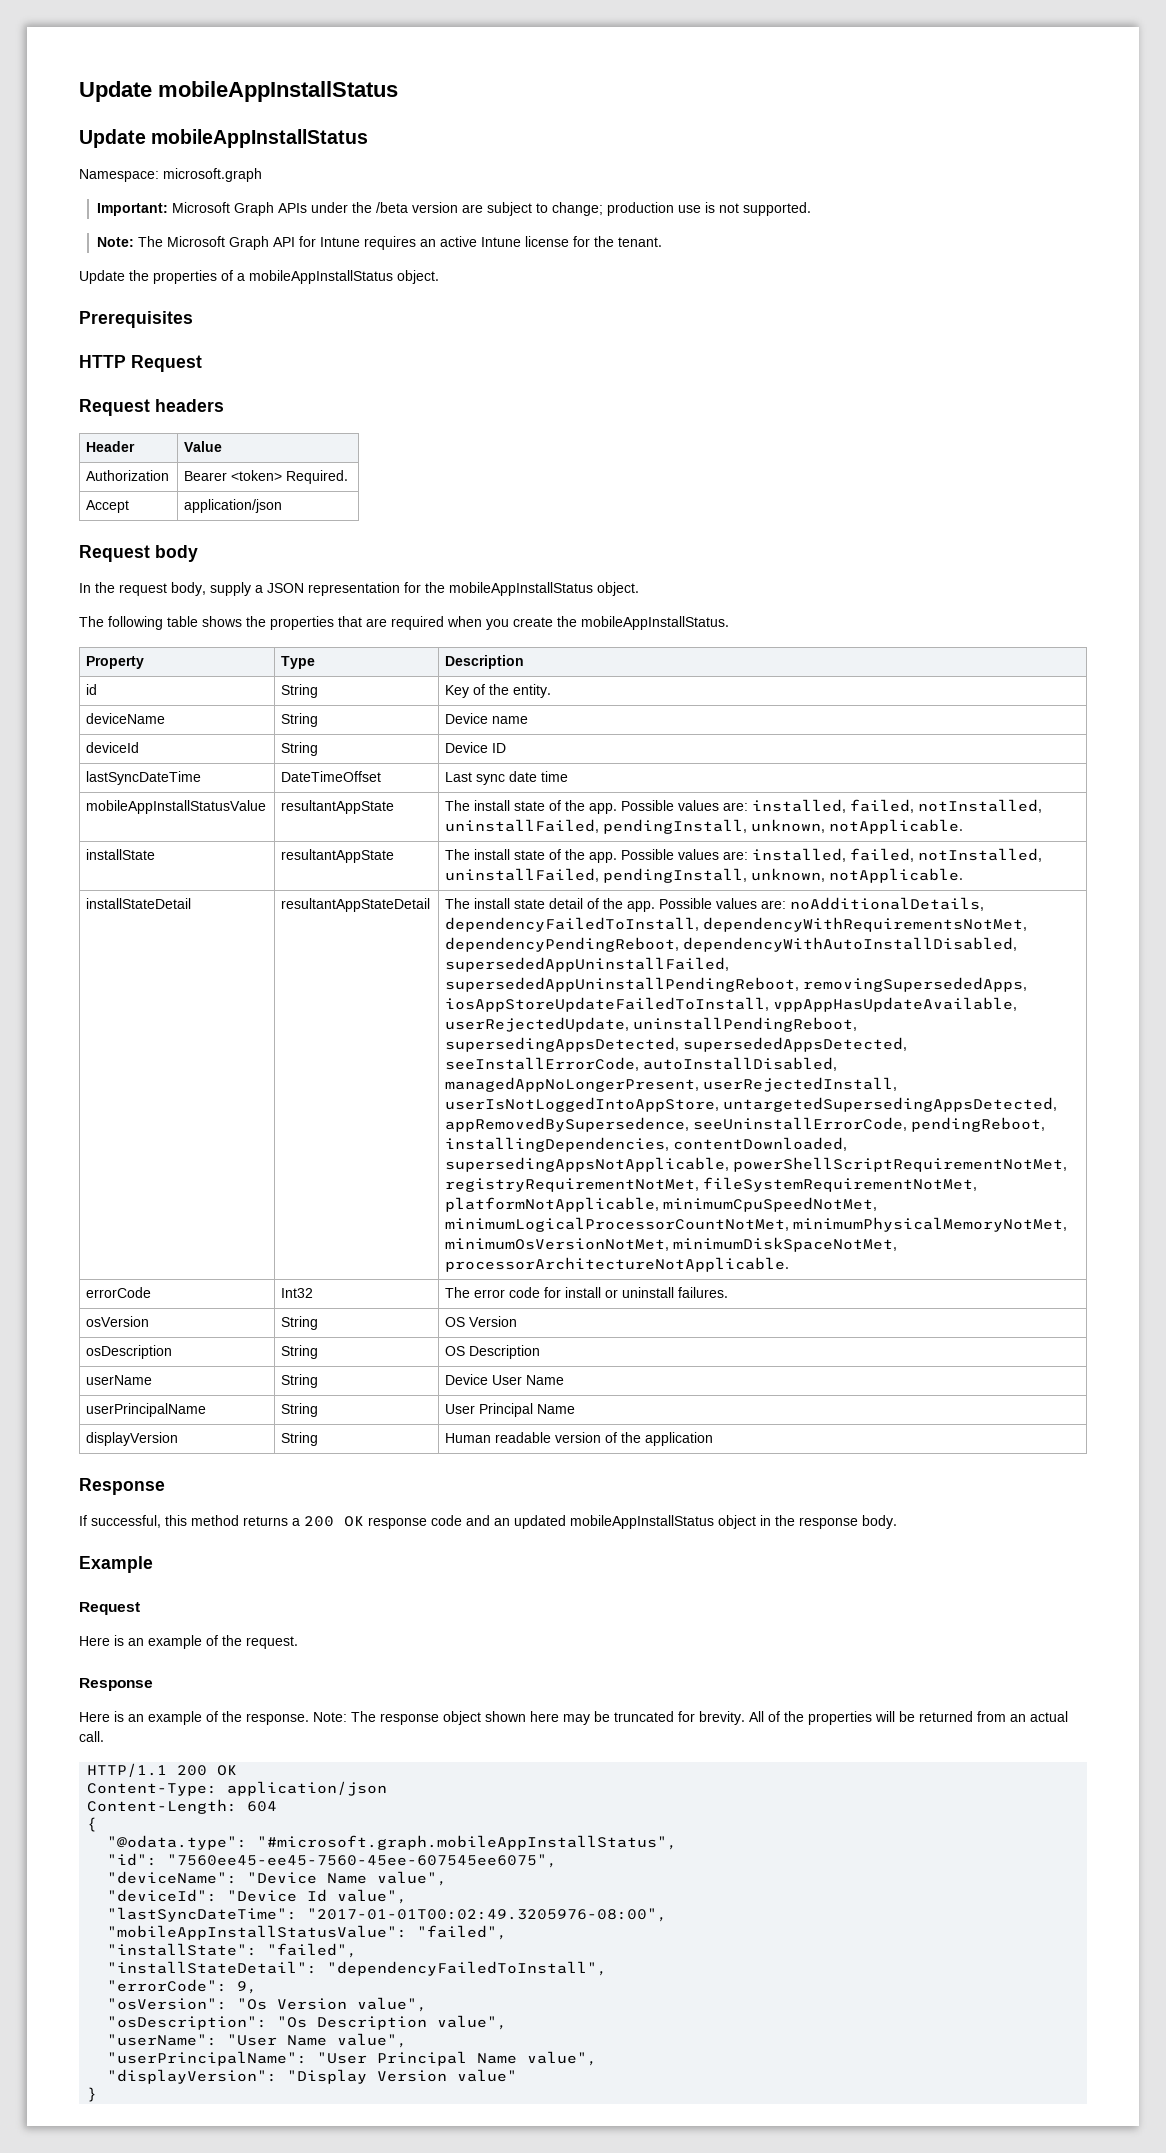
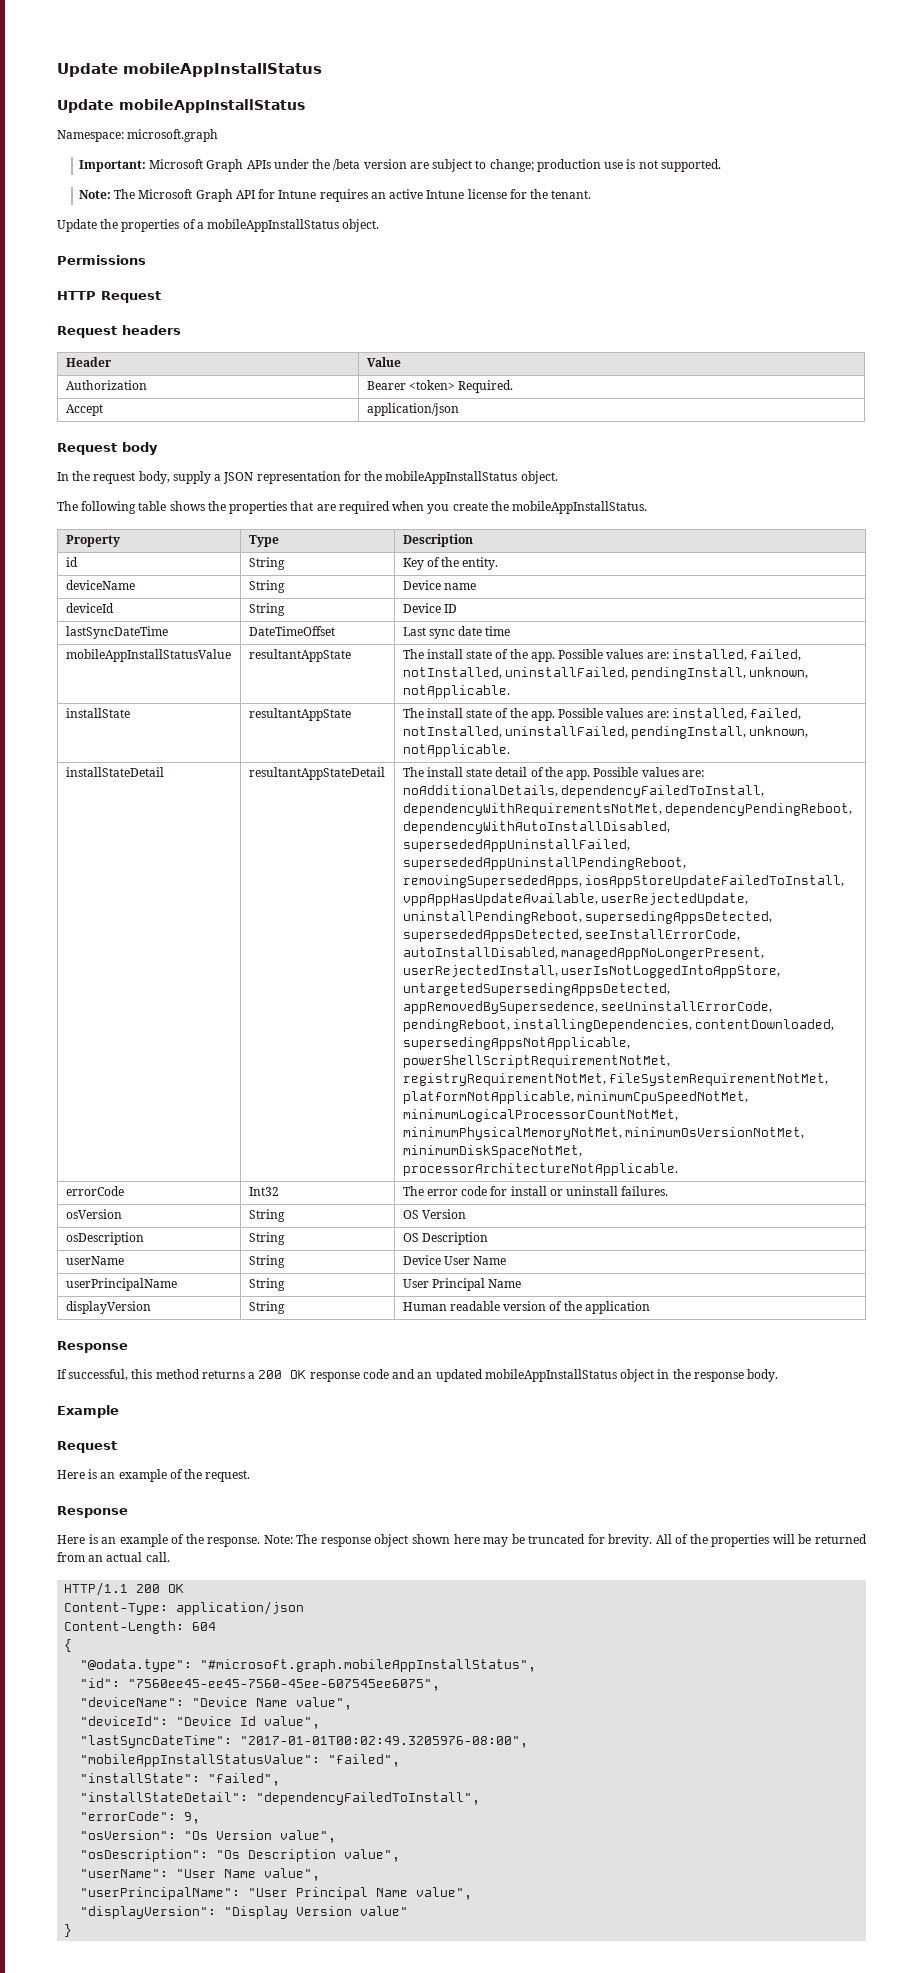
- Prerequisites
+ Permissions

